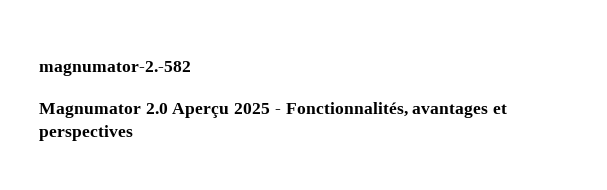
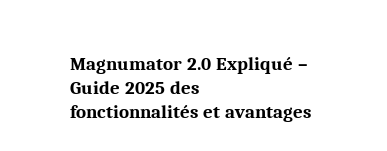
- magnumator-2.-582
- Magnumator 2.0 Aperçu 2025 - Fonctionnalités, avantages et perspectives
+ Magnumator 2.0 Expliqué – Guide 2025 des fonctionnalités et avantages

